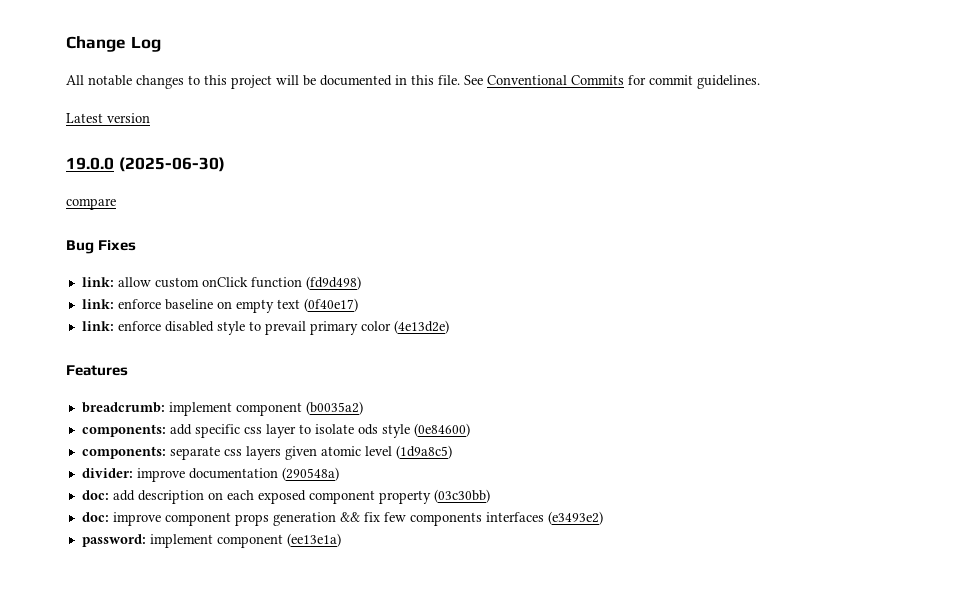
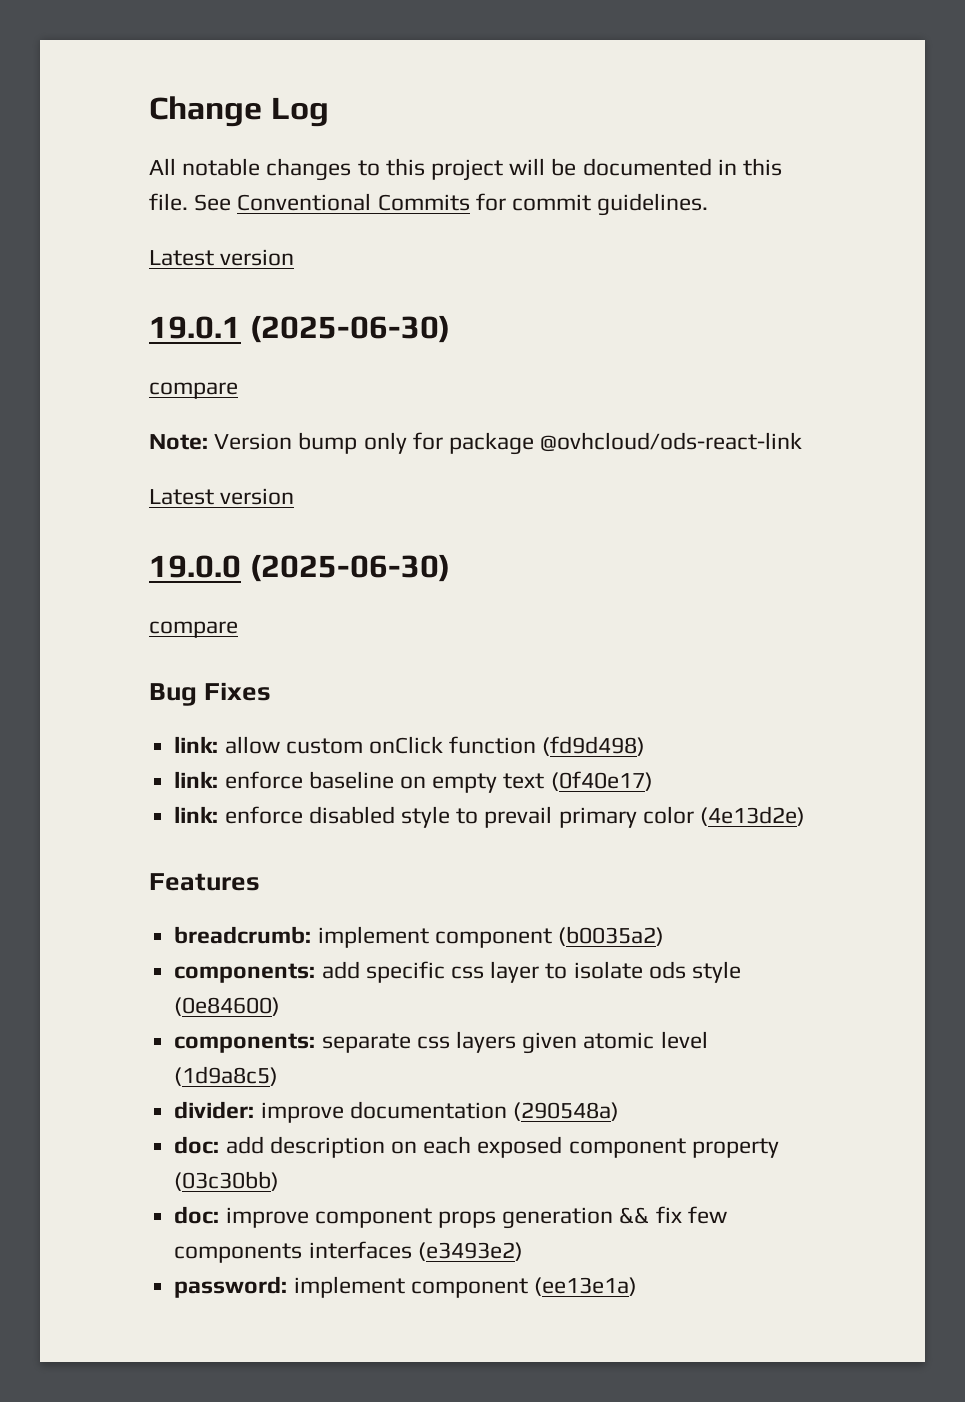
+ 19.0.1 (2025-06-30)
+ compare
+ Note: Version bump only for package @ovhcloud/ods-react-link
+ Latest version

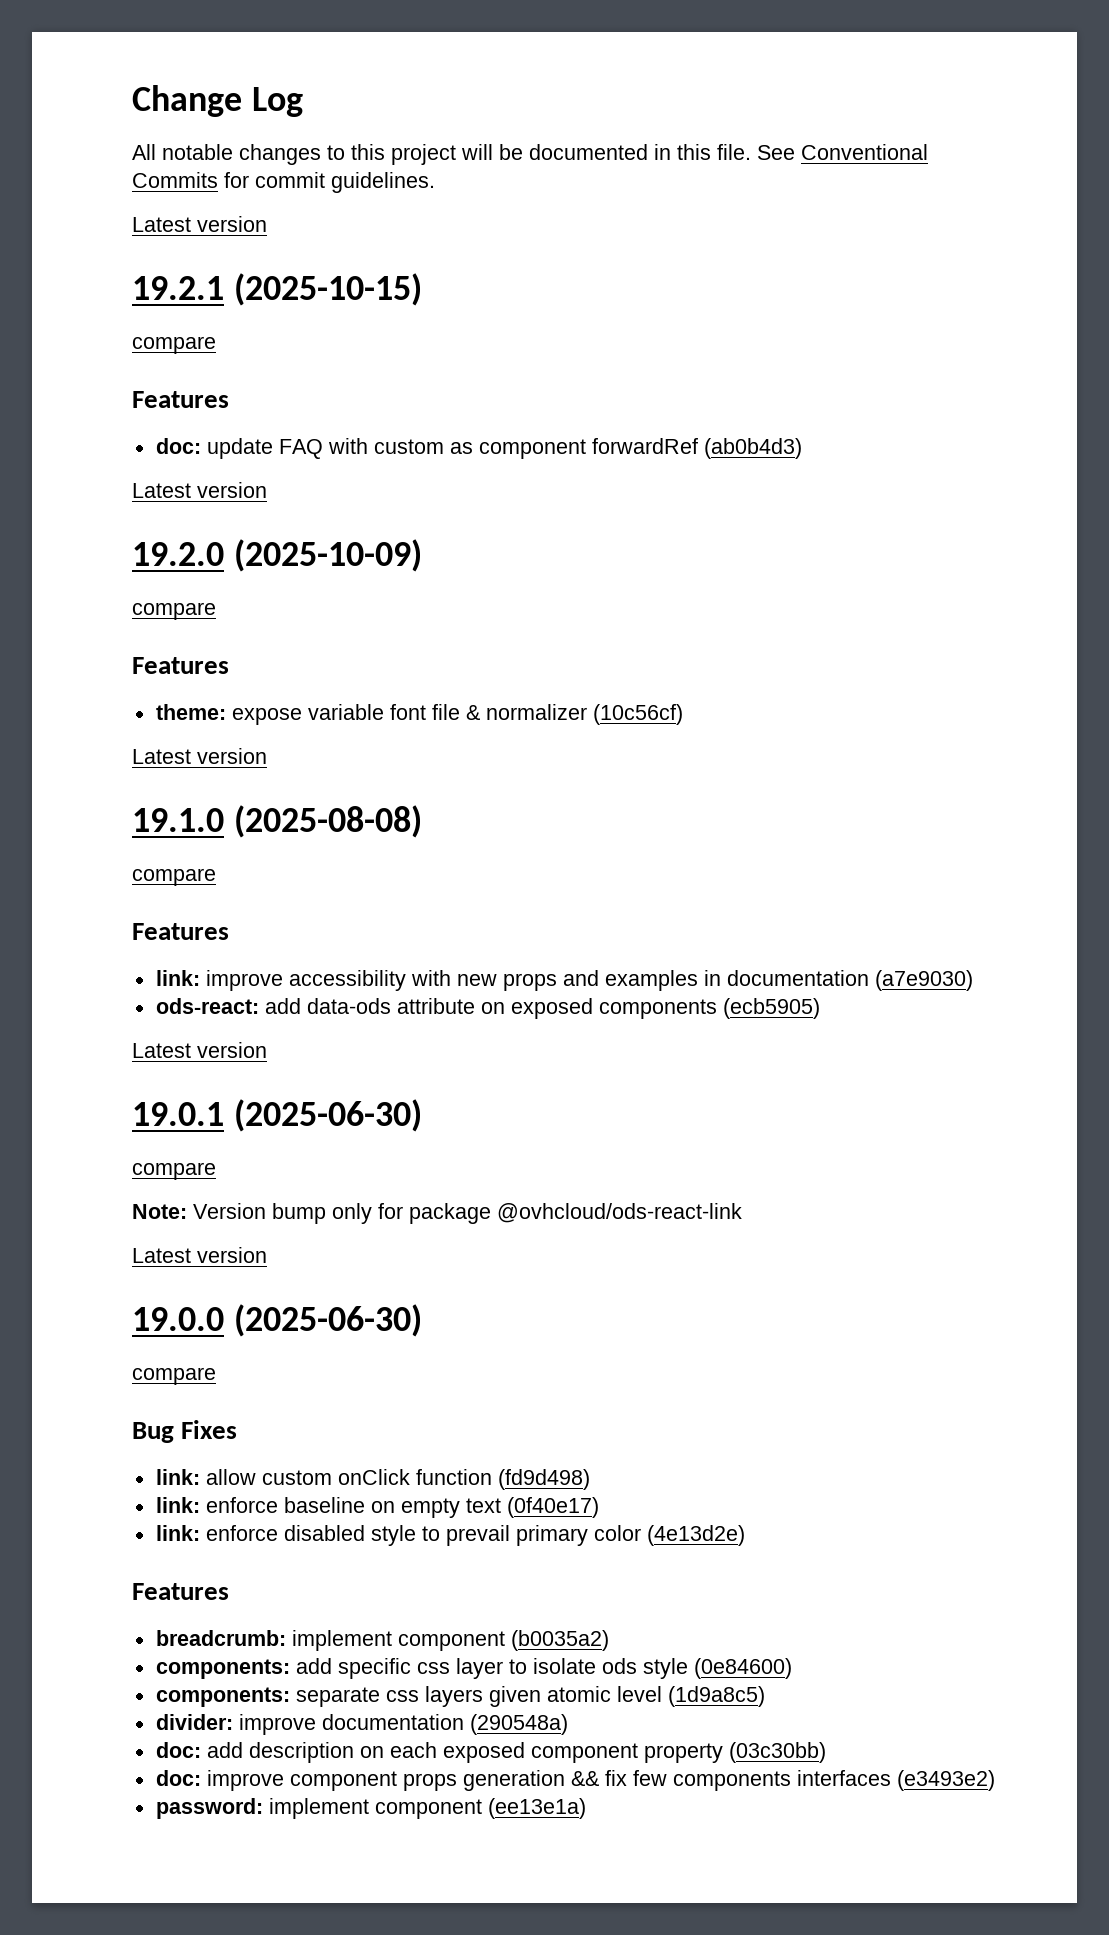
+ 19.2.1 (2025-10-15)
+ compare
+ Features
+ doc: update FAQ with custom as component forwardRef (ab0b4d3)
+ Latest version
+ 19.2.0 (2025-10-09)
+ compare
+ Features
+ theme: expose variable font file & normalizer (10c56cf)
+ Latest version
+ 19.1.0 (2025-08-08)
+ compare
+ Features
+ link: improve accessibility with new props and examples in documentation (a7e9030)
+ ods-react: add data-ods attribute on exposed components (ecb5905)
+ Latest version

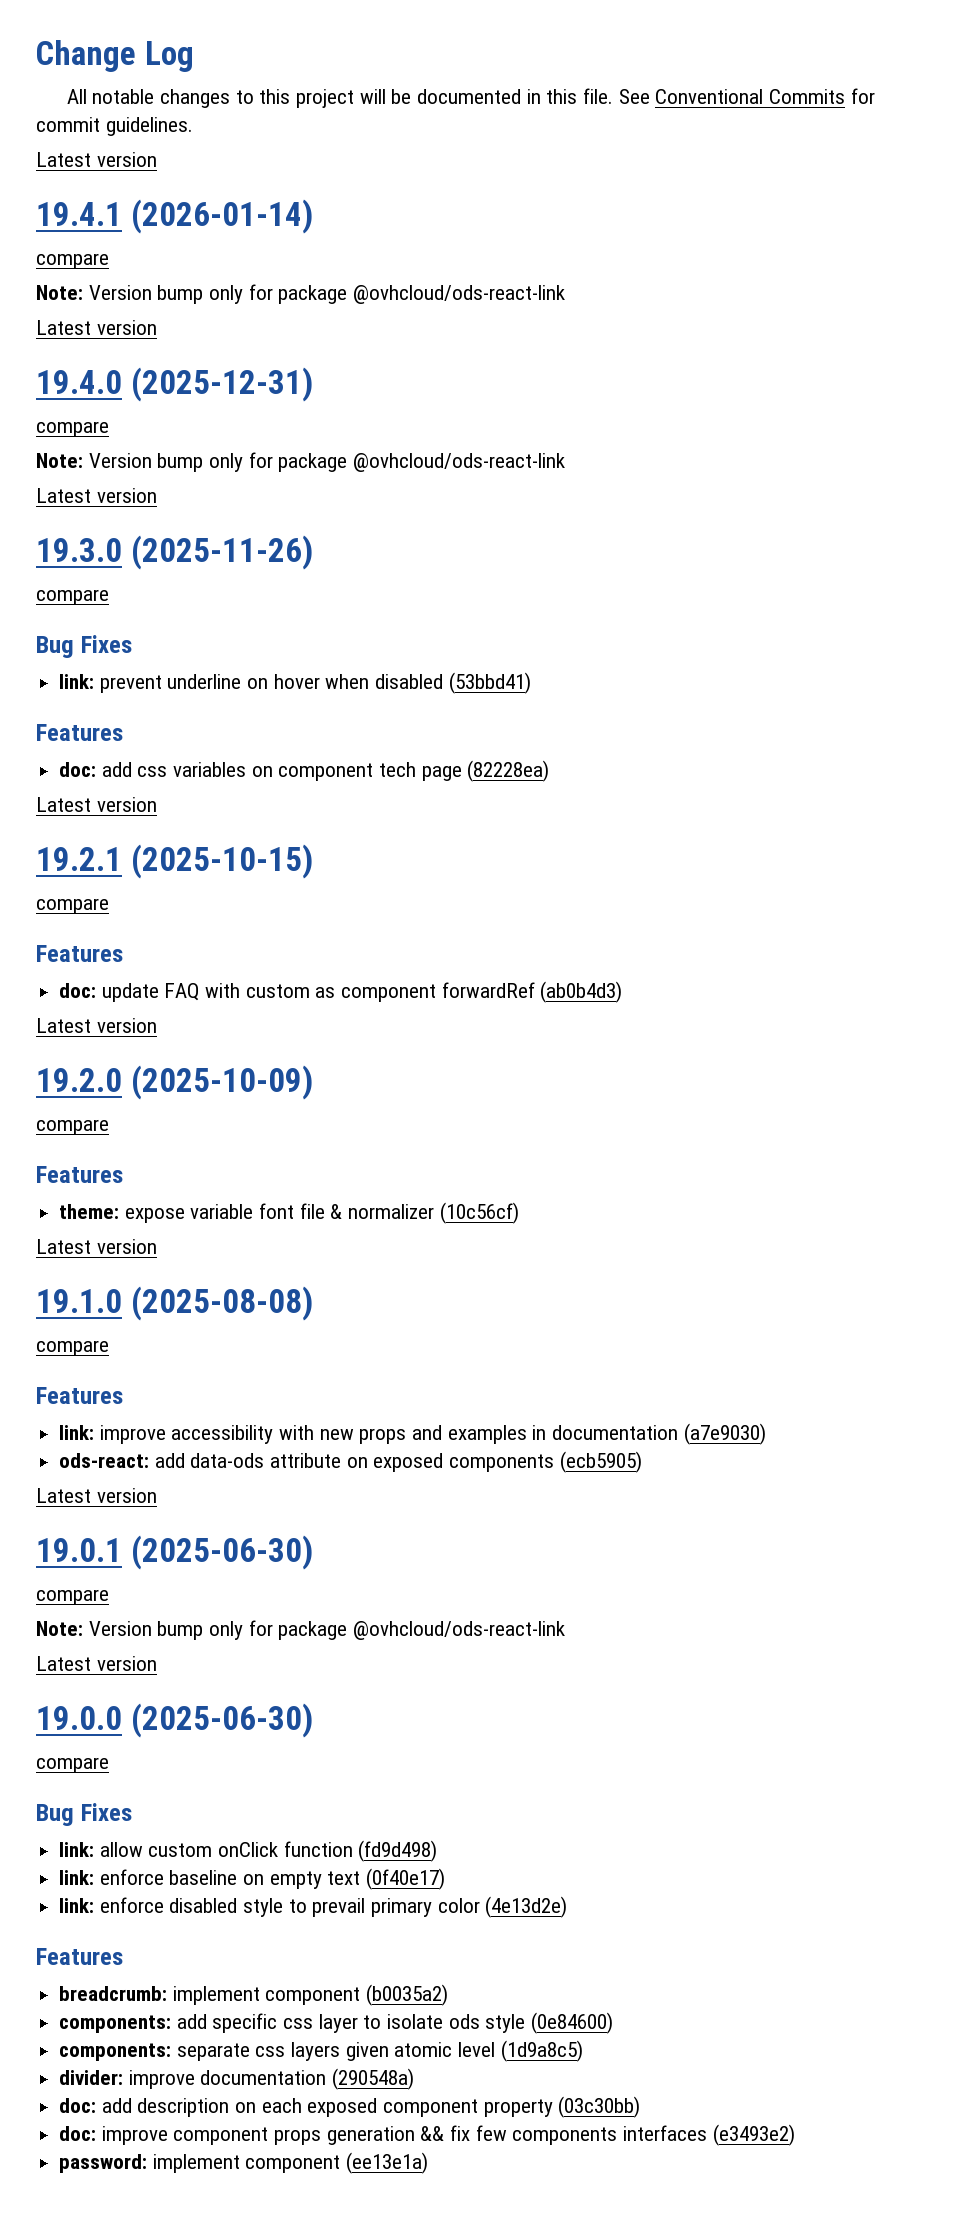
+ 19.4.1 (2026-01-14)
+ compare
+ Note: Version bump only for package @ovhcloud/ods-react-link
+ Latest version
+ 19.4.0 (2025-12-31)
+ compare
+ Note: Version bump only for package @ovhcloud/ods-react-link
+ Latest version
+ 19.3.0 (2025-11-26)
+ compare
+ Bug Fixes
+ link: prevent underline on hover when disabled (53bbd41)
+ Features
+ doc: add css variables on component tech page (82228ea)
+ Latest version

